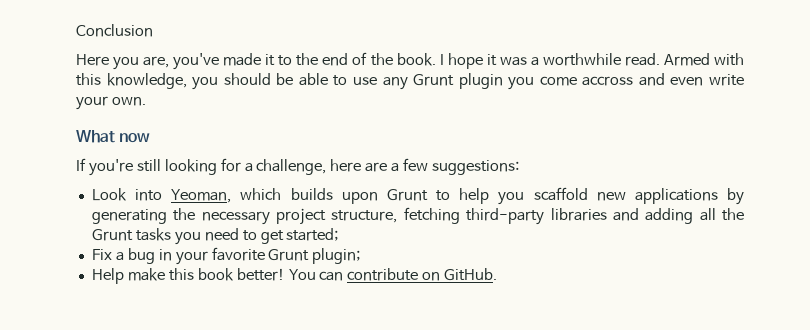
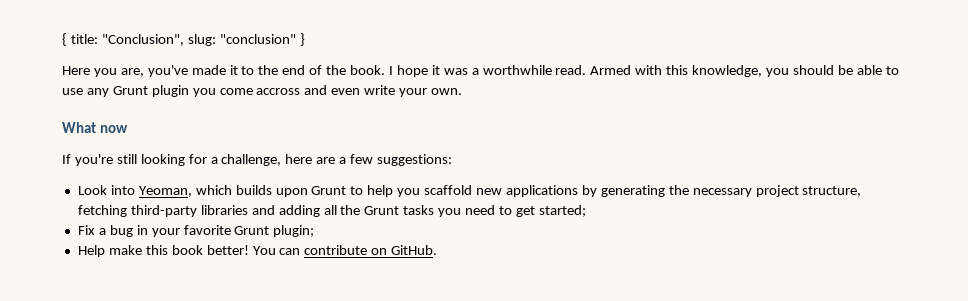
- Conclusion
+ { title: "Conclusion", slug: "conclusion" }

